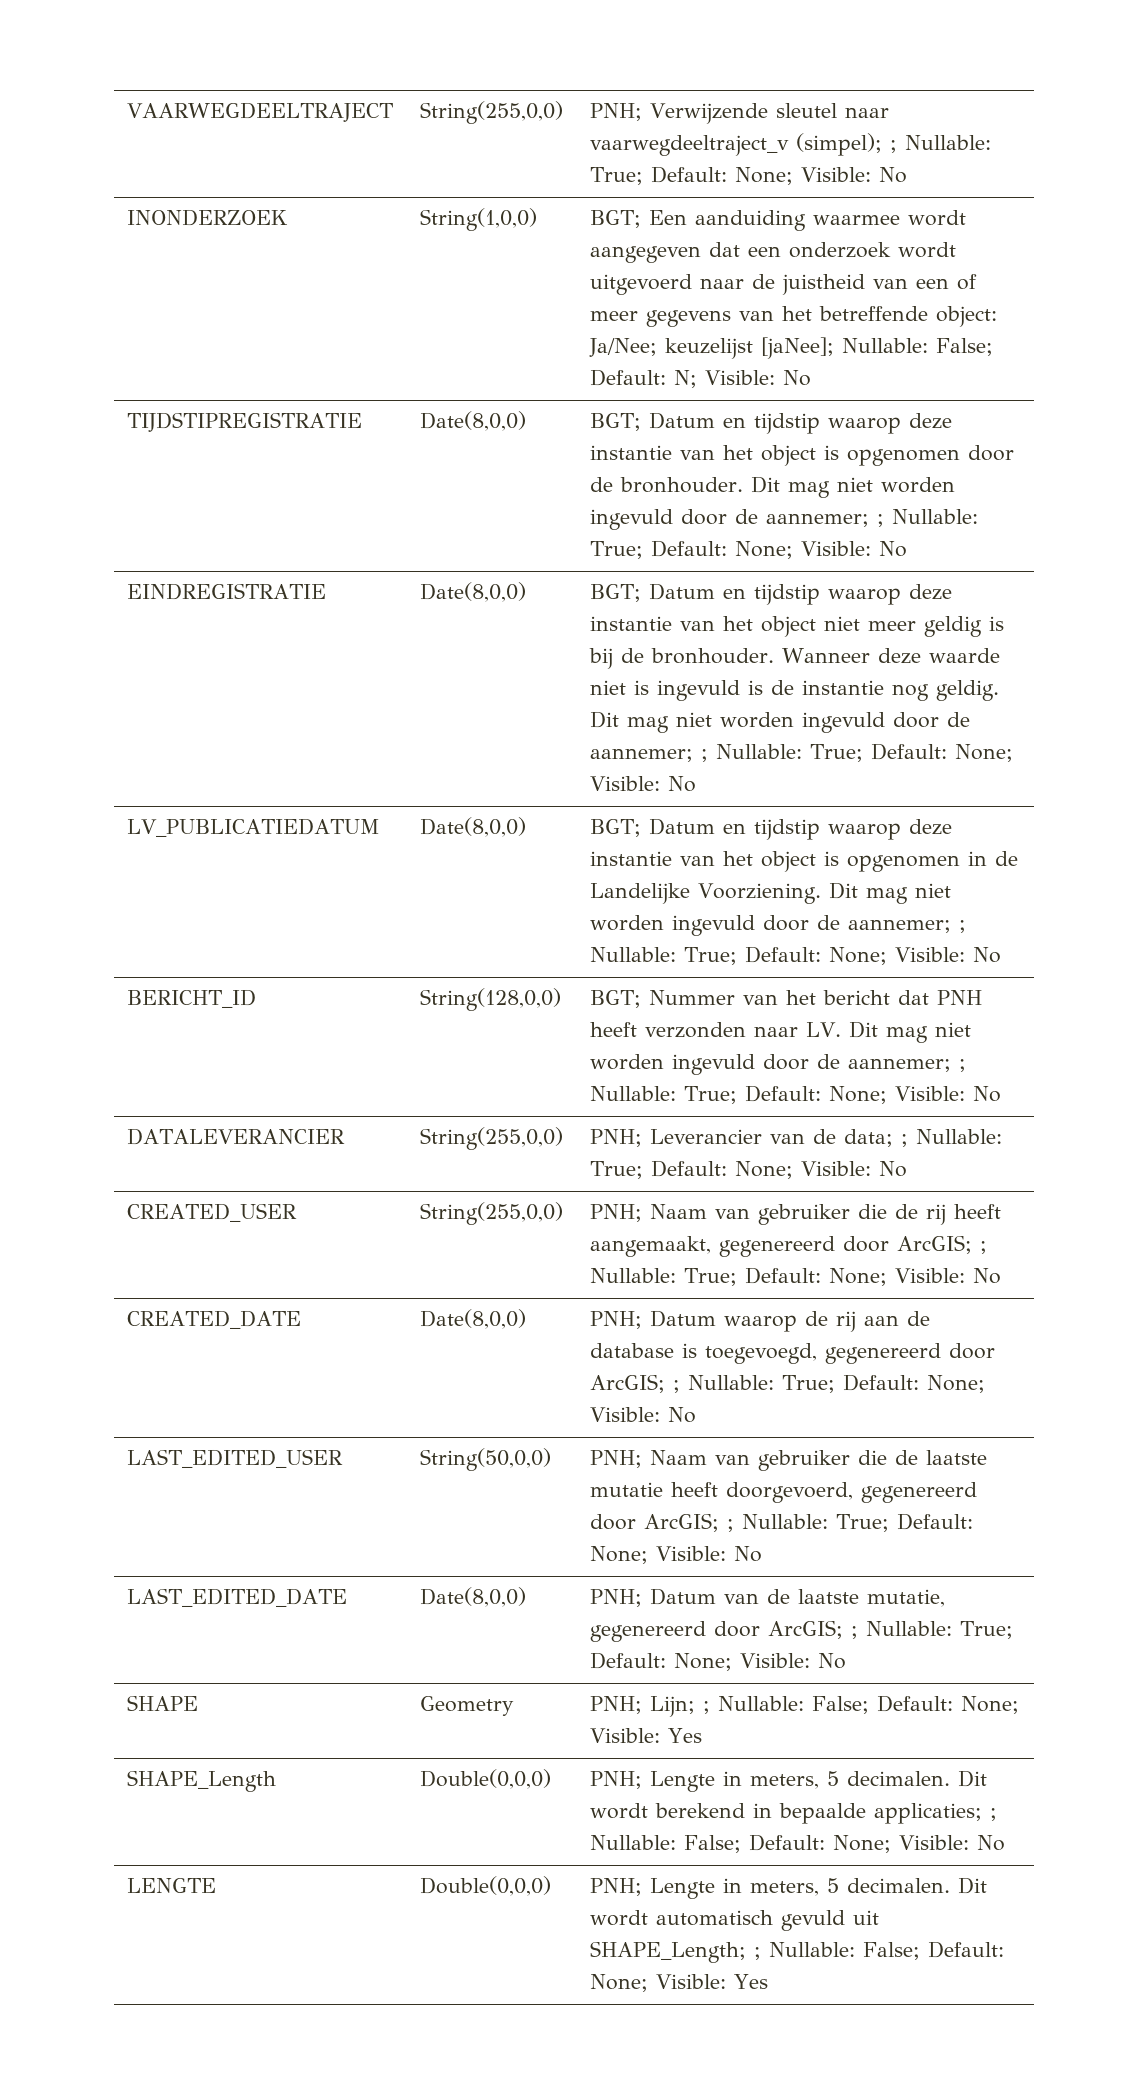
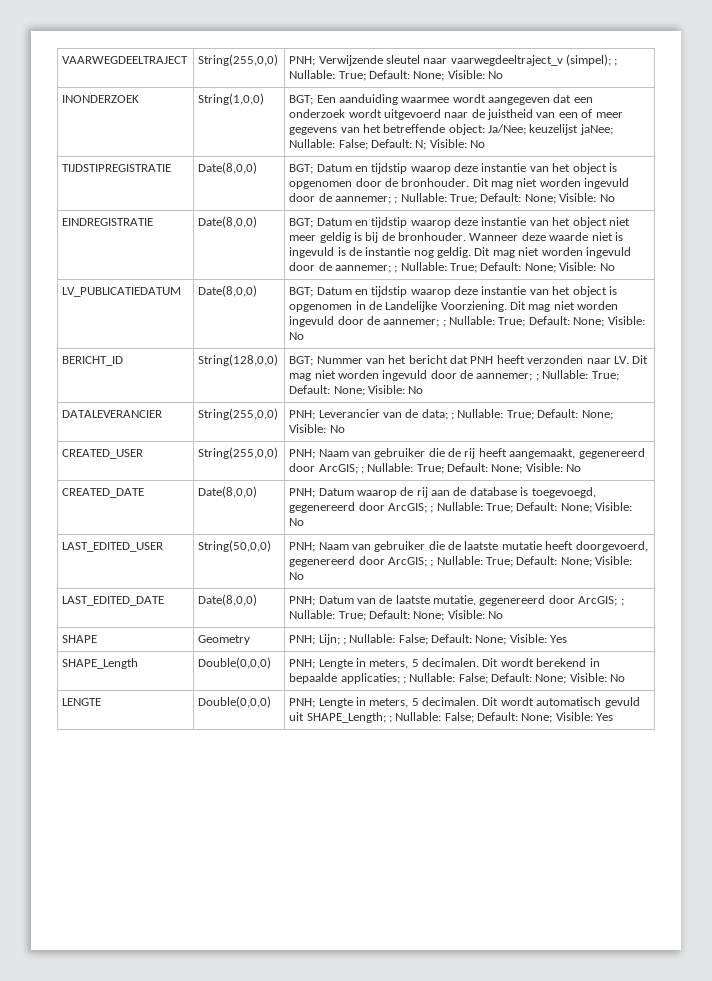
- INONDERZOEK | String(1,0,0) | BGT; Een aanduiding waarmee wordt aangegeven dat een onderzoek wordt uitgevoerd naar de juistheid van een of meer gegevens van het betreffende object: Ja/Nee; keuzelijst [jaNee]; Nullable: False; Default: N; Visible: No
+ INONDERZOEK | String(1,0,0) | BGT; Een aanduiding waarmee wordt aangegeven dat een onderzoek wordt uitgevoerd naar de juistheid van een of meer gegevens van het betreffende object: Ja/Nee; keuzelijst jaNee; Nullable: False; Default: N; Visible: No

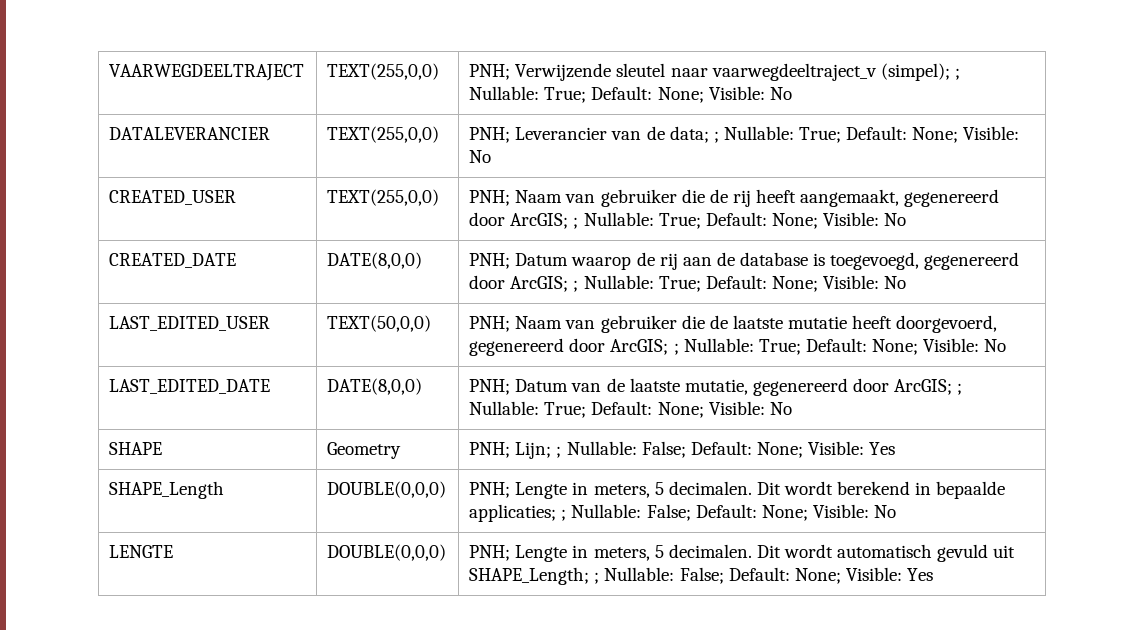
- VAARWEGDEELTRAJECT | String(255,0,0) | PNH; Verwijzende sleutel naar vaarwegdeeltraject_v (simpel); ; Nullable: True; Default: None; Visible: No
+ VAARWEGDEELTRAJECT | TEXT(255,0,0) | PNH; Verwijzende sleutel naar vaarwegdeeltraject_v (simpel); ; Nullable: True; Default: None; Visible: No
- INONDERZOEK | String(1,0,0) | BGT; Een aanduiding waarmee wordt aangegeven dat een onderzoek wordt uitgevoerd naar de juistheid van een of meer gegevens van het betreffende object: Ja/Nee; keuzelijst jaNee; Nullable: False; Default: N; Visible: No
- TIJDSTIPREGISTRATIE | Date(8,0,0) | BGT; Datum en tijdstip waarop deze instantie van het object is opgenomen door de bronhouder. Dit mag niet worden ingevuld door de aannemer; ; Nullable: True; Default: None; Visible: No
- EINDREGISTRATIE | Date(8,0,0) | BGT; Datum en tijdstip waarop deze instantie van het object niet meer geldig is bij de bronhouder. Wanneer deze waarde niet is ingevuld is de instantie nog geldig. Dit mag niet worden ingevuld door de aannemer; ; Nullable: True; Default: None; Visible: No
- LV_PUBLICATIEDATUM | Date(8,0,0) | BGT; Datum en tijdstip waarop deze instantie van het object is opgenomen in de Landelijke Voorziening. Dit mag niet worden ingevuld door de aannemer; ; Nullable: True; Default: None; Visible: No
- BERICHT_ID | String(128,0,0) | BGT; Nummer van het bericht dat PNH heeft verzonden naar LV. Dit mag niet worden ingevuld door de aannemer; ; Nullable: True; Default: None; Visible: No
- DATALEVERANCIER | String(255,0,0) | PNH; Leverancier van de data; ; Nullable: True; Default: None; Visible: No
+ DATALEVERANCIER | TEXT(255,0,0) | PNH; Leverancier van de data; ; Nullable: True; Default: None; Visible: No
- CREATED_USER | String(255,0,0) | PNH; Naam van gebruiker die de rij heeft aangemaakt, gegenereerd door ArcGIS; ; Nullable: True; Default: None; Visible: No
+ CREATED_USER | TEXT(255,0,0) | PNH; Naam van gebruiker die de rij heeft aangemaakt, gegenereerd door ArcGIS; ; Nullable: True; Default: None; Visible: No
- CREATED_DATE | Date(8,0,0) | PNH; Datum waarop de rij aan de database is toegevoegd, gegenereerd door ArcGIS; ; Nullable: True; Default: None; Visible: No
+ CREATED_DATE | DATE(8,0,0) | PNH; Datum waarop de rij aan de database is toegevoegd, gegenereerd door ArcGIS; ; Nullable: True; Default: None; Visible: No
- LAST_EDITED_USER | String(50,0,0) | PNH; Naam van gebruiker die de laatste mutatie heeft doorgevoerd, gegenereerd door ArcGIS; ; Nullable: True; Default: None; Visible: No
+ LAST_EDITED_USER | TEXT(50,0,0) | PNH; Naam van gebruiker die de laatste mutatie heeft doorgevoerd, gegenereerd door ArcGIS; ; Nullable: True; Default: None; Visible: No
- LAST_EDITED_DATE | Date(8,0,0) | PNH; Datum van de laatste mutatie, gegenereerd door ArcGIS; ; Nullable: True; Default: None; Visible: No
+ LAST_EDITED_DATE | DATE(8,0,0) | PNH; Datum van de laatste mutatie, gegenereerd door ArcGIS; ; Nullable: True; Default: None; Visible: No
- SHAPE_Length | Double(0,0,0) | PNH; Lengte in meters, 5 decimalen. Dit wordt berekend in bepaalde applicaties; ; Nullable: False; Default: None; Visible: No
+ SHAPE_Length | DOUBLE(0,0,0) | PNH; Lengte in meters, 5 decimalen. Dit wordt berekend in bepaalde applicaties; ; Nullable: False; Default: None; Visible: No
- LENGTE | Double(0,0,0) | PNH; Lengte in meters, 5 decimalen. Dit wordt automatisch gevuld uit SHAPE_Length; ; Nullable: False; Default: None; Visible: Yes
+ LENGTE | DOUBLE(0,0,0) | PNH; Lengte in meters, 5 decimalen. Dit wordt automatisch gevuld uit SHAPE_Length; ; Nullable: False; Default: None; Visible: Yes

